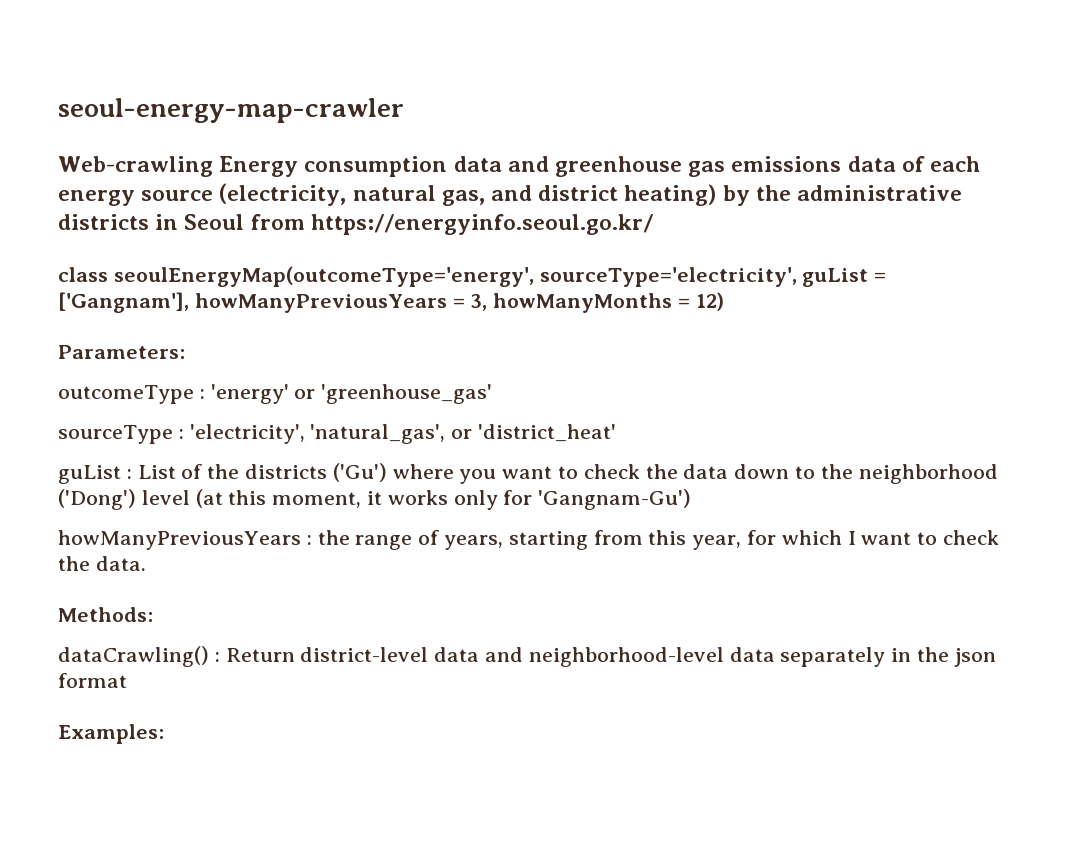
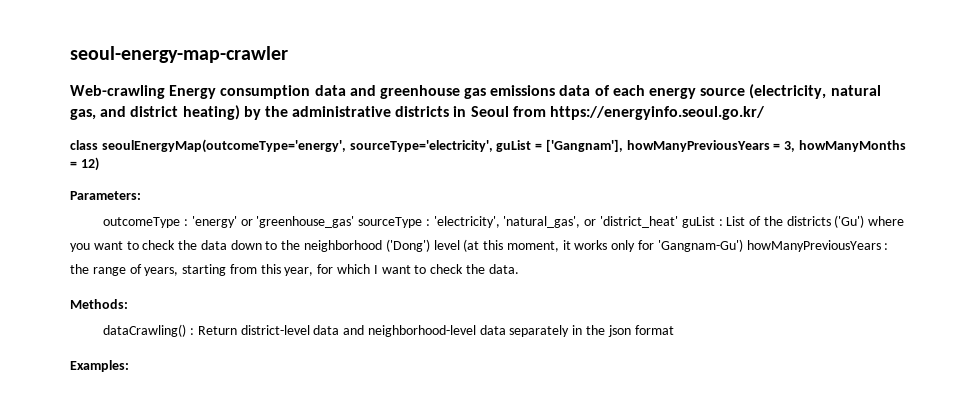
- outcomeType : 'energy' or 'greenhouse_gas'
- sourceType : 'electricity', 'natural_gas', or 'district_heat'
- guList : List of the districts ('Gu') where you want to check the data down to the neighborhood ('Dong') level (at this moment, it works only for 'Gangnam-Gu')
- howManyPreviousYears : the range of years, starting from this year, for which I want to check the data.
+ outcomeType : 'energy' or 'greenhouse_gas' sourceType : 'electricity', 'natural_gas', or 'district_heat' guList : List of the districts ('Gu') where you want to check the data down to the neighborhood ('Dong') level (at this moment, it works only for 'Gangnam-Gu') howManyPreviousYears : the range of years, starting from this year, for which I want to check the data.

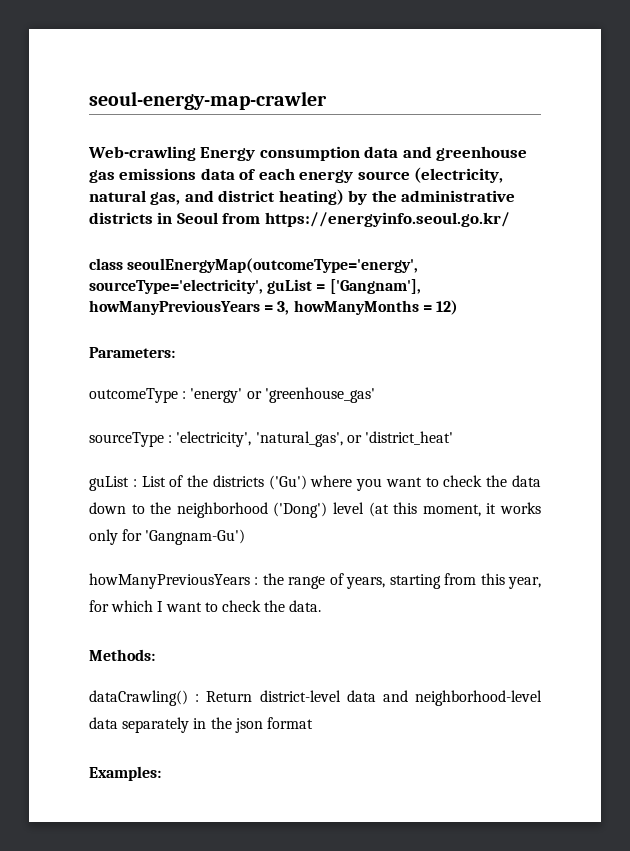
- outcomeType : 'energy' or 'greenhouse_gas' sourceType : 'electricity', 'natural_gas', or 'district_heat' guList : List of the districts ('Gu') where you want to check the data down to the neighborhood ('Dong') level (at this moment, it works only for 'Gangnam-Gu') howManyPreviousYears : the range of years, starting from this year, for which I want to check the data.
+ outcomeType : 'energy' or 'greenhouse_gas'
+ sourceType : 'electricity', 'natural_gas', or 'district_heat'
+ guList : List of the districts ('Gu') where you want to check the data down to the neighborhood ('Dong') level (at this moment, it works only for 'Gangnam-Gu')
+ howManyPreviousYears : the range of years, starting from this year, for which I want to check the data.

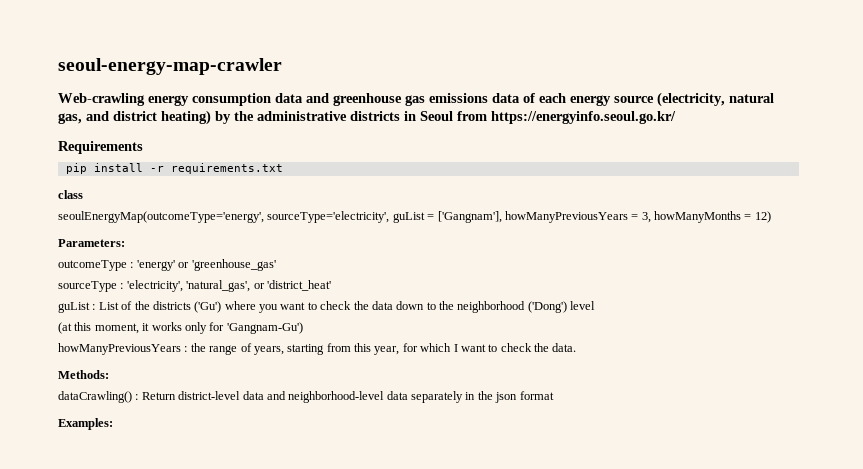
- Web-crawling Energy consumption data and greenhouse gas emissions data of each energy source (electricity, natural gas, and district heating) by the administrative districts in Seoul from https://energyinfo.seoul.go.kr/
+ Web-crawling energy consumption data and greenhouse gas emissions data of each energy source (electricity, natural gas, and district heating) by the administrative districts in Seoul from https://energyinfo.seoul.go.kr/
+ Requirements
+ pip install -r requirements.txt
- class seoulEnergyMap(outcomeType='energy', sourceType='electricity', guList = ['Gangnam'], howManyPreviousYears = 3, howManyMonths = 12)
+ class
+ seoulEnergyMap(outcomeType='energy', sourceType='electricity', guList = ['Gangnam'], howManyPreviousYears = 3, howManyMonths = 12)
- guList : List of the districts ('Gu') where you want to check the data down to the neighborhood ('Dong') level (at this moment, it works only for 'Gangnam-Gu')
+ guList : List of the districts ('Gu') where you want to check the data down to the neighborhood ('Dong') level
+ (at this moment, it works only for 'Gangnam-Gu')

